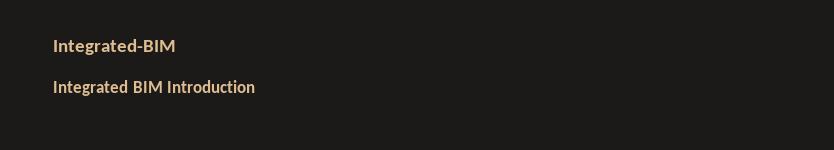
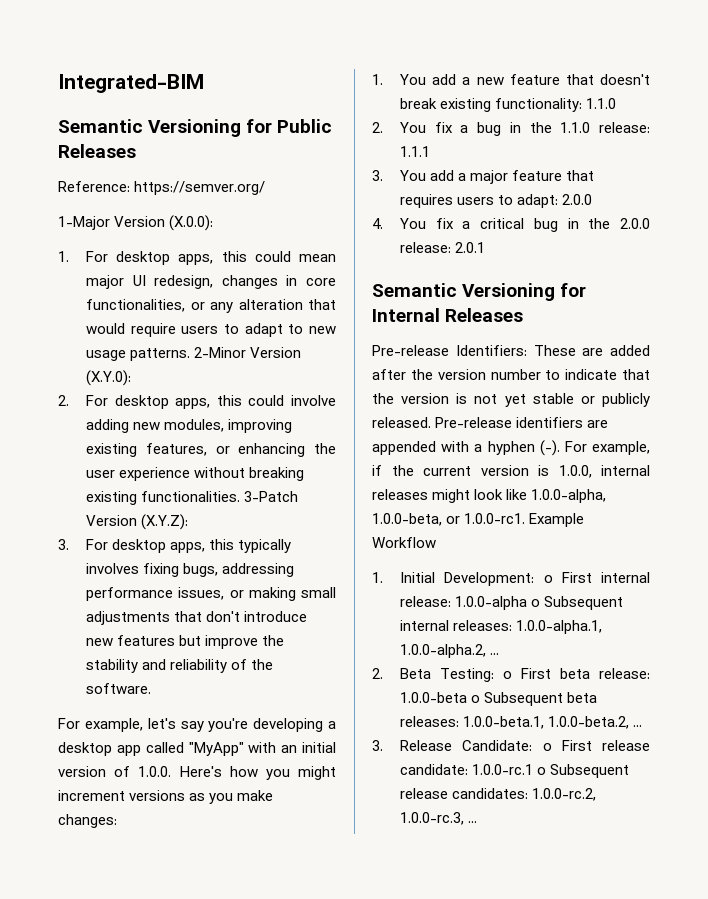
- Integrated BIM Introduction
+ Semantic Versioning for Public Releases
+ Reference: https://semver.org/
+ 1-Major Version (X.0.0):
+ 1. For desktop apps, this could mean major UI redesign, changes in core functionalities, or any alteration that would require users to adapt to new usage patterns. 2-Minor Version (X.Y.0):
+ 2. For desktop apps, this could involve adding new modules, improving existing features, or enhancing the user experience without breaking existing functionalities. 3-Patch Version (X.Y.Z):
+ 3. For desktop apps, this typically involves fixing bugs, addressing performance issues, or making small adjustments that don't introduce new features but improve the stability and reliability of the software.
+ For example, let's say you're developing a desktop app called "MyApp" with an initial version of 1.0.0. Here's how you might increment versions as you make changes:
+ 1. You add a new feature that doesn't break existing functionality: 1.1.0
+ 2. You fix a bug in the 1.1.0 release: 1.1.1
+ 3. You add a major feature that requires users to adapt: 2.0.0
+ 4. You fix a critical bug in the 2.0.0 release: 2.0.1
+ Semantic Versioning for Internal Releases
+ Pre-release Identifiers: These are added after the version number to indicate that the version is not yet stable or publicly released. Pre-release identifiers are appended with a hyphen (-). For example, if the current version is 1.0.0, internal releases might look like 1.0.0-alpha, 1.0.0-beta, or 1.0.0-rc1. Example Workflow
+ 1. Initial Development: o First internal release: 1.0.0-alpha o Subsequent internal releases: 1.0.0-alpha.1, 1.0.0-alpha.2, ...
+ 2. Beta Testing: o First beta release: 1.0.0-beta o Subsequent beta releases: 1.0.0-beta.1, 1.0.0-beta.2, ...
+ 3. Release Candidate: o First release candidate: 1.0.0-rc.1 o Subsequent release candidates: 1.0.0-rc.2, 1.0.0-rc.3, ...

